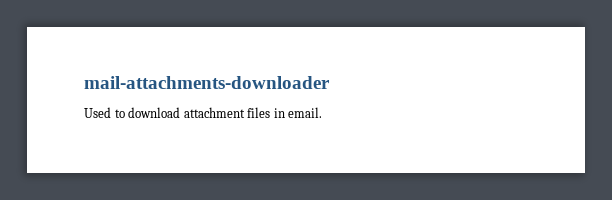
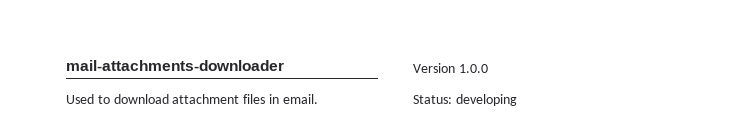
+ Version 1.0.0
+ Status: developing

